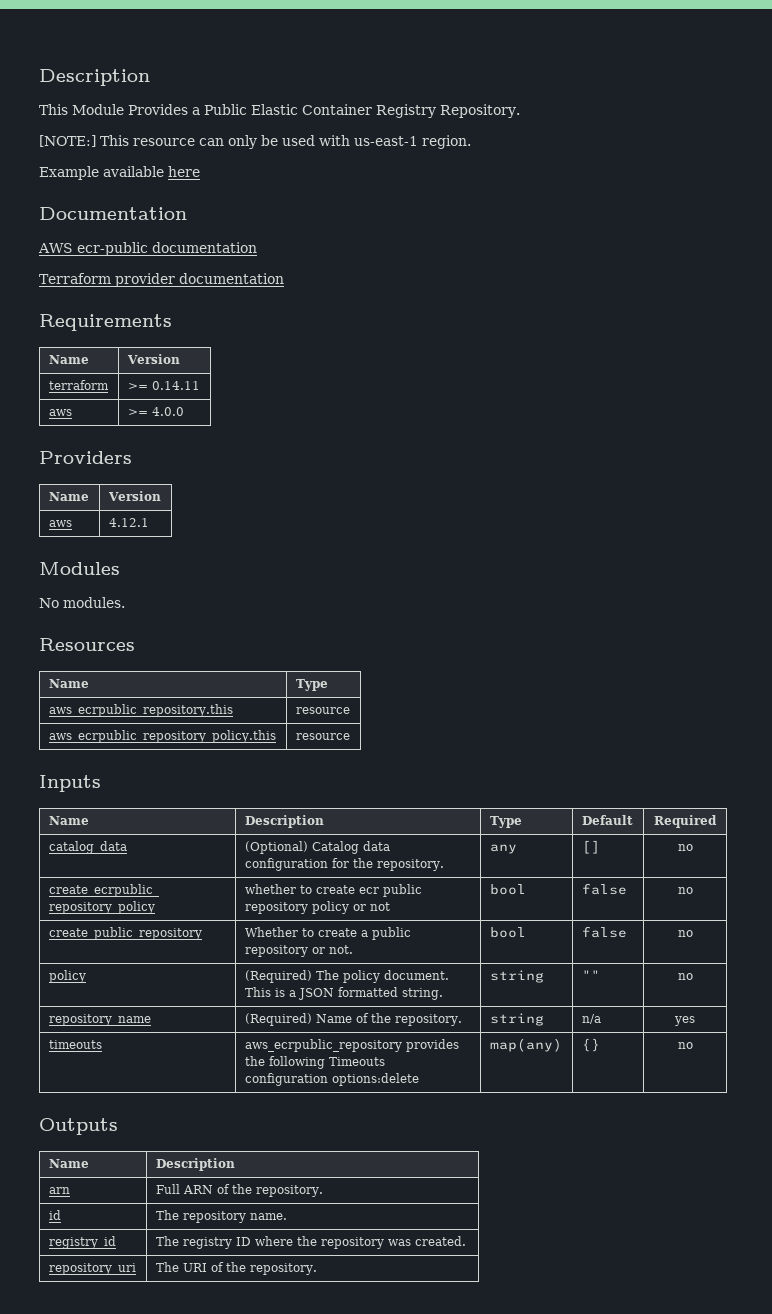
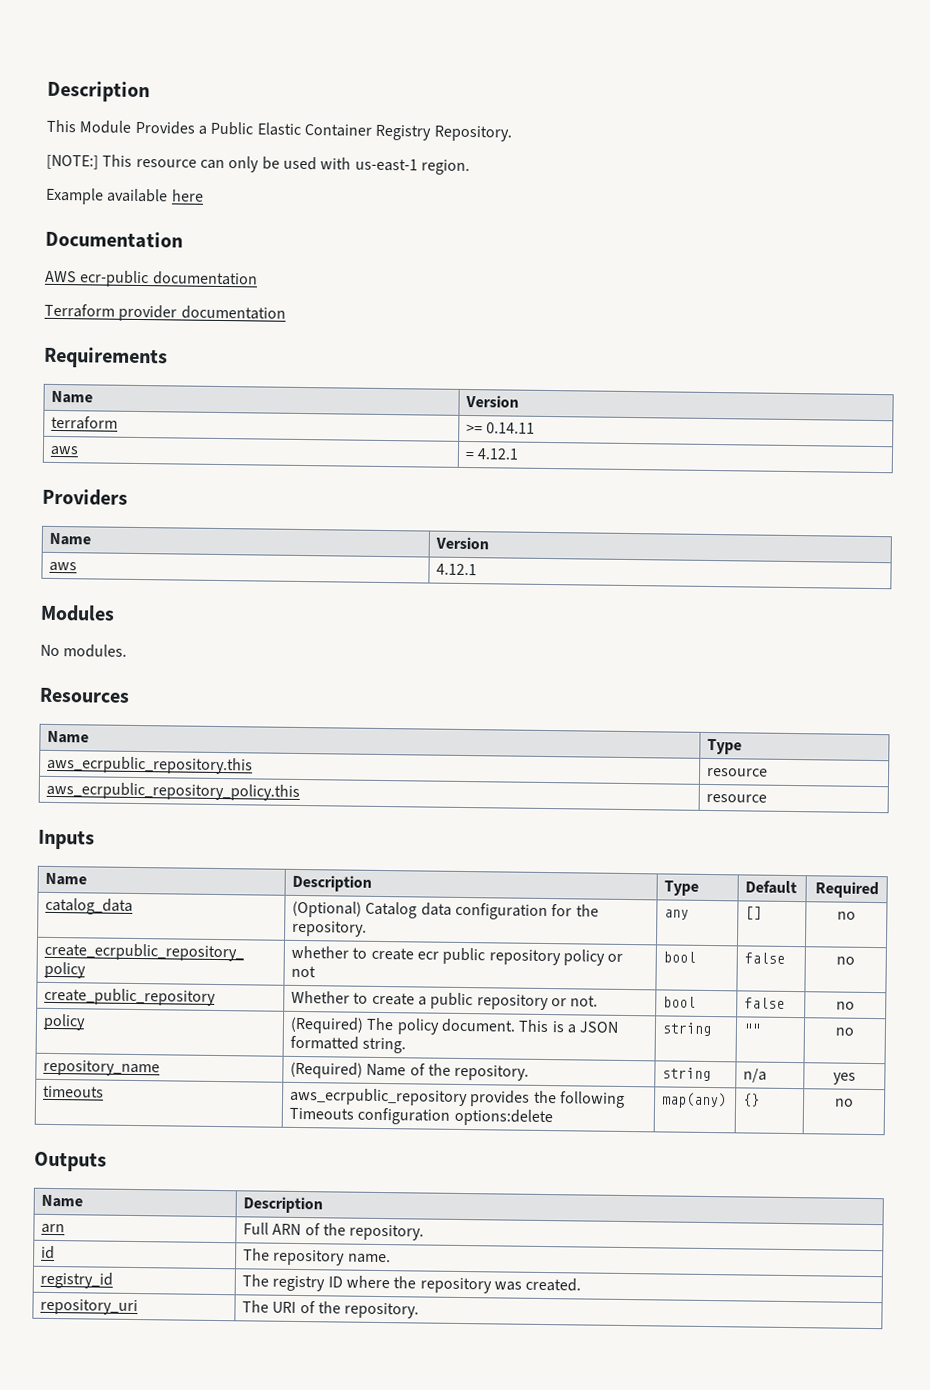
- aws | >= 4.0.0
+ aws | = 4.12.1

